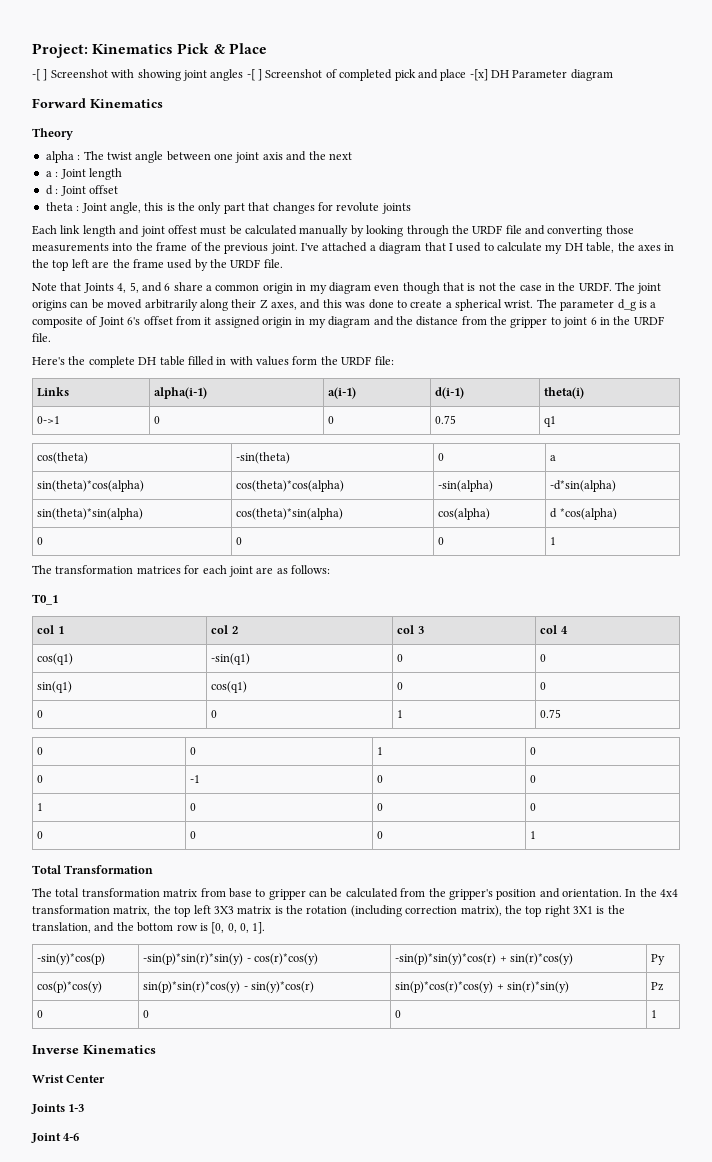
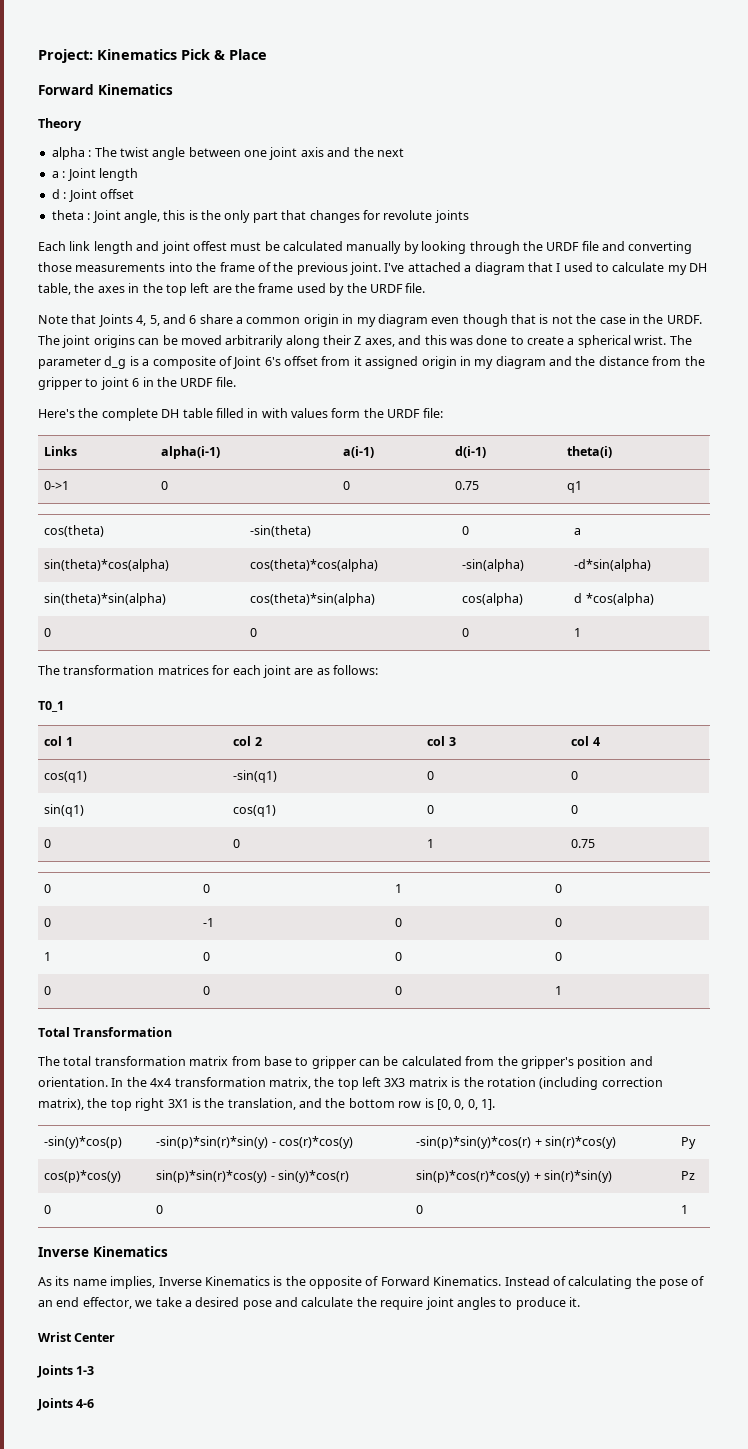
- -[ ] Screenshot with showing joint angles -[ ] Screenshot of completed pick and place -[x] DH Parameter diagram
+ As its name implies, Inverse Kinematics is the opposite of Forward Kinematics. Instead of calculating the pose of an end effector, we take a desired pose and calculate the require joint angles to produce it.
- Joint 4-6
+ Joints 4-6

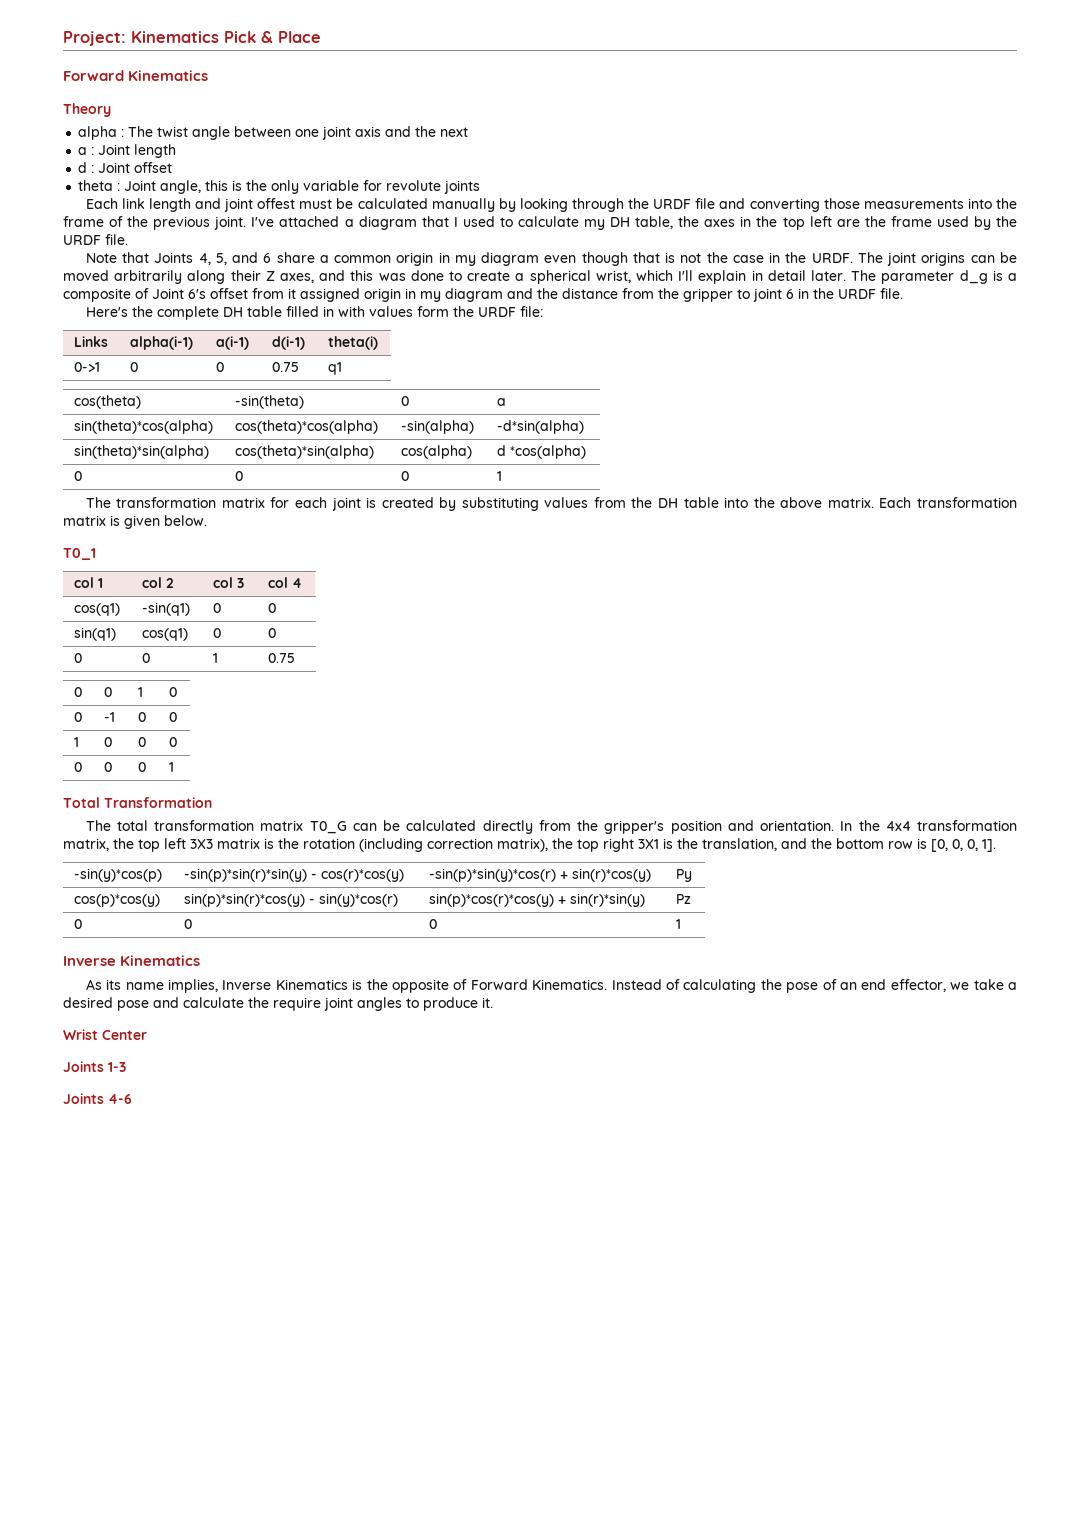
- theta : Joint angle, this is the only part that changes for revolute joints
+ theta : Joint angle, this is the only variable for revolute joints
- The joint origins can be moved arbitrarily along their Z axes, and this was done to create a spherical wrist.
+ The joint origins can be moved arbitrarily along their Z axes, and this was done to create a spherical wrist, which I'll explain in detail later.
- The transformation matrices for each joint are as follows:
+ The transformation matrix for each joint is created by substituting values from the DH table into the above matrix. Each transformation matrix is given below.
- The total transformation matrix from base to gripper can be calculated from the gripper's position and orientation.
+ The total transformation matrix T0_G can be calculated directly from the gripper's position and orientation.

